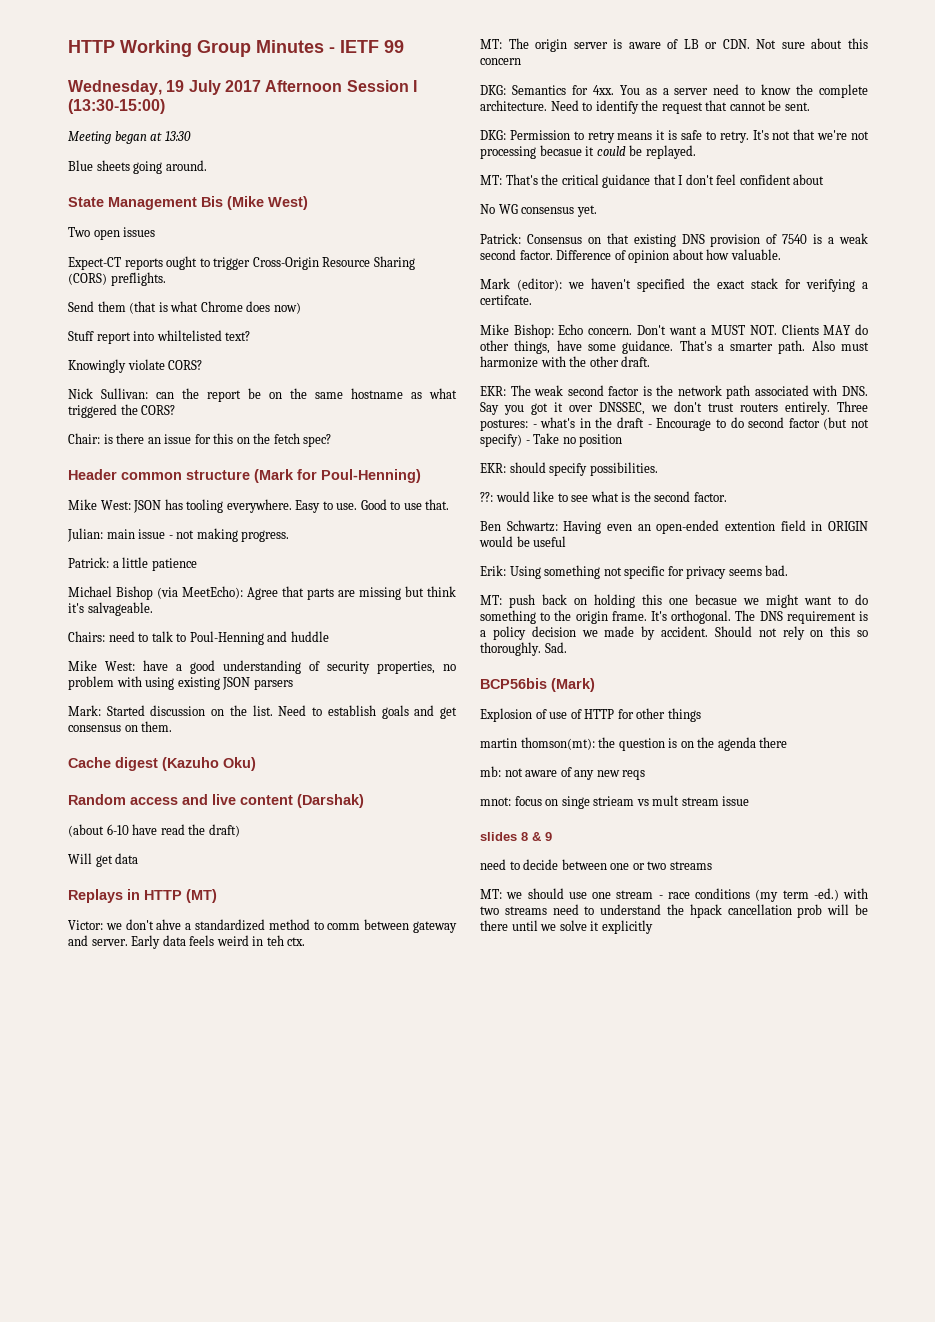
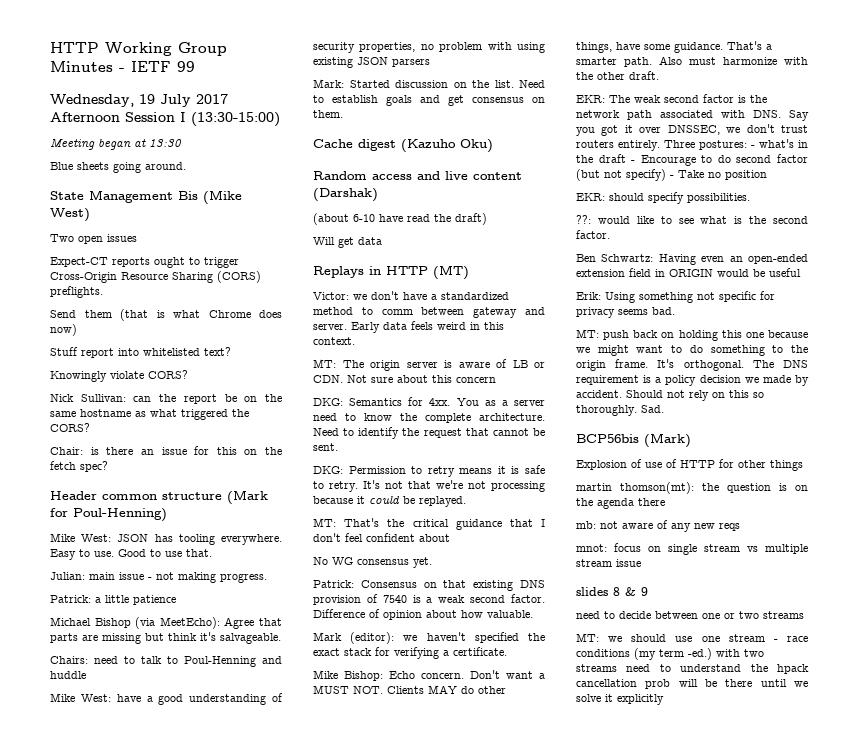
- Stuff report into whiltelisted text?
+ Stuff report into whitelisted text?
- Victor: we don't ahve a standardized method to comm between gateway and server.
+ Victor: we don't have a standardized method to comm between gateway and server.
- Early data feels weird in teh ctx.
+ Early data feels weird in this context.
- It's not that we're not processing becasue it could be replayed.
+ It's not that we're not processing because it could be replayed.
- Mark (editor): we haven't specified the exact stack for verifying a certifcate.
+ Mark (editor): we haven't specified the exact stack for verifying a certificate.
- Ben Schwartz: Having even an open-ended extention field in ORIGIN would be useful
+ Ben Schwartz: Having even an open-ended extension field in ORIGIN would be useful
- MT: push back on holding this one becasue we might want to do something to the origin frame.
+ MT: push back on holding this one because we might want to do something to the origin frame.
- mnot: focus on singe strieam vs mult stream issue
+ mnot: focus on single stream vs multiple stream issue

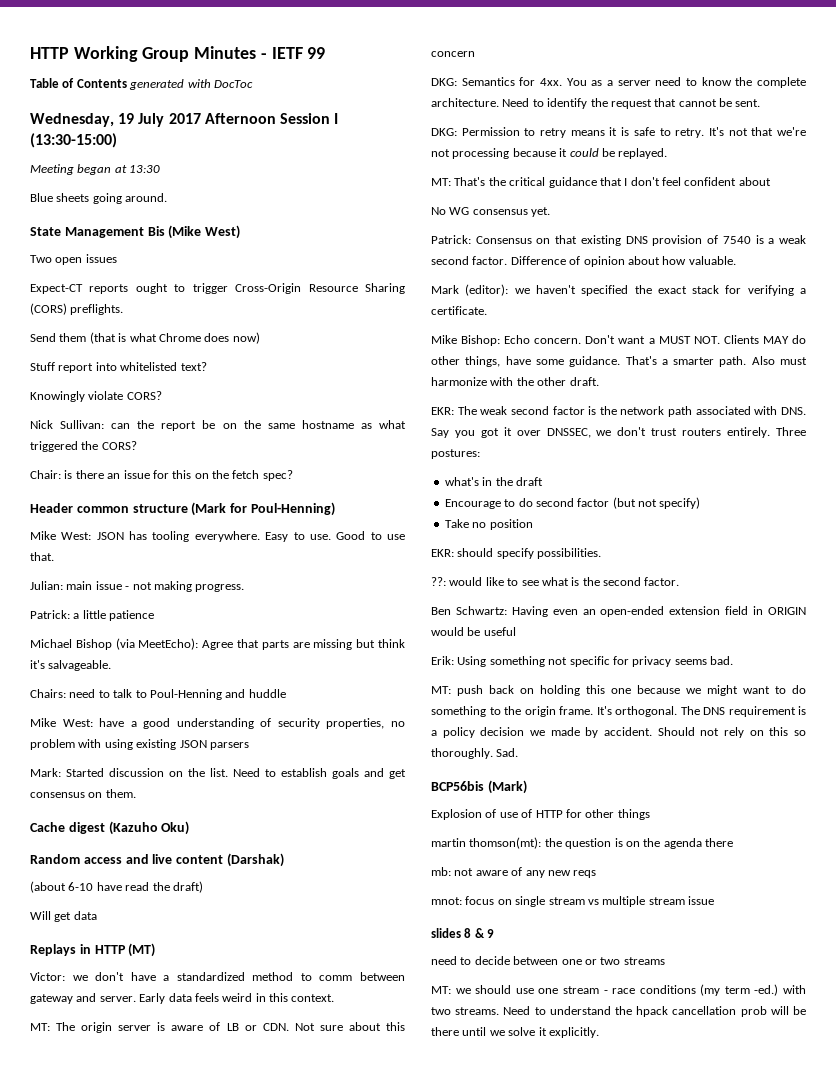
+ Table of Contents generated with DocToc
- Three postures: - what's in the draft - Encourage to do second factor (but not specify) - Take no position
+ Three postures:
+ what's in the draft
+ Encourage to do second factor (but not specify)
+ Take no position
- MT: we should use one stream - race conditions (my term -ed.) with two streams need to understand the hpack cancellation prob will be there until we solve it explicitly
+ MT: we should use one stream - race conditions (my term -ed.) with two streams. Need to understand the hpack cancellation prob will be there until we solve it explicitly.

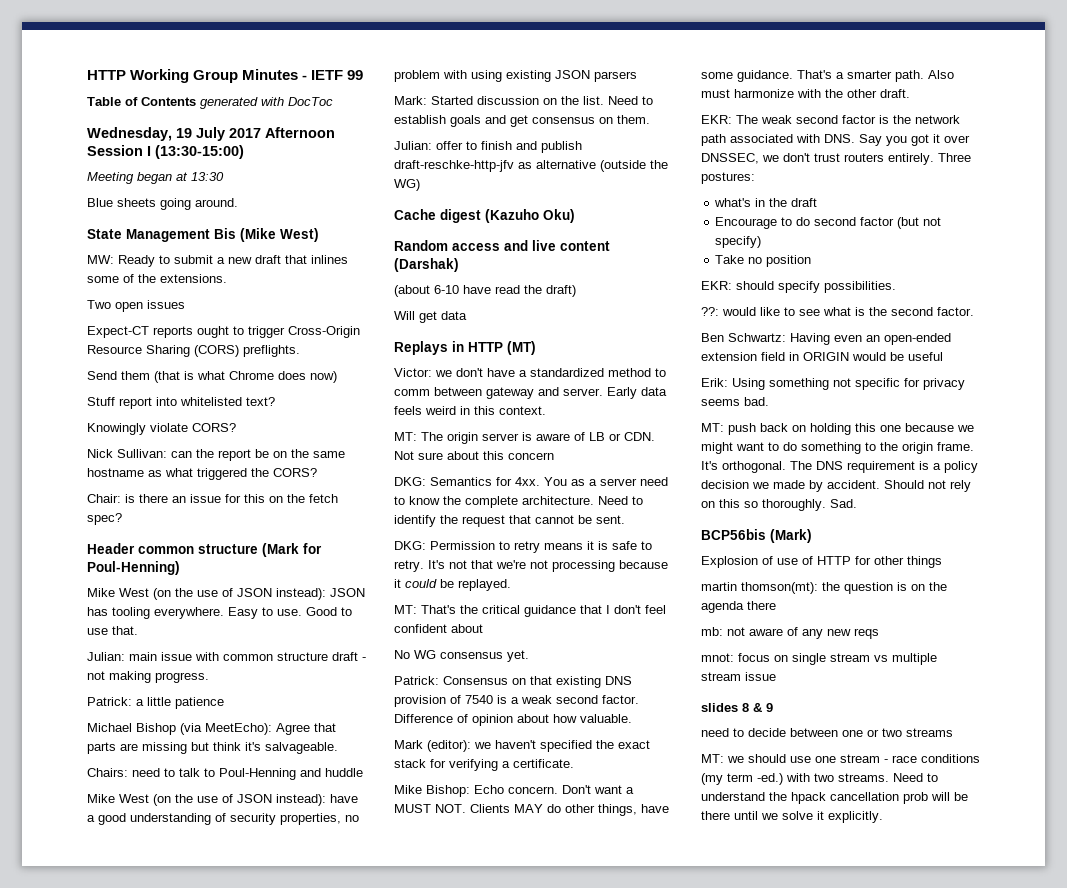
+ MW: Ready to submit a new draft that inlines some of the extensions.
- Mike West: JSON has tooling everywhere.
+ Mike West (on the use of JSON instead): JSON has tooling everywhere.
- Julian: main issue - not making progress.
+ Julian: main issue with common structure draft - not making progress.
- Mike West: have a good understanding of security properties, no problem with using existing JSON parsers
+ Mike West (on the use of JSON instead): have a good understanding of security properties, no problem with using existing JSON parsers
+ Julian: offer to finish and publish draft-reschke-http-jfv as alternative (outside the WG)

